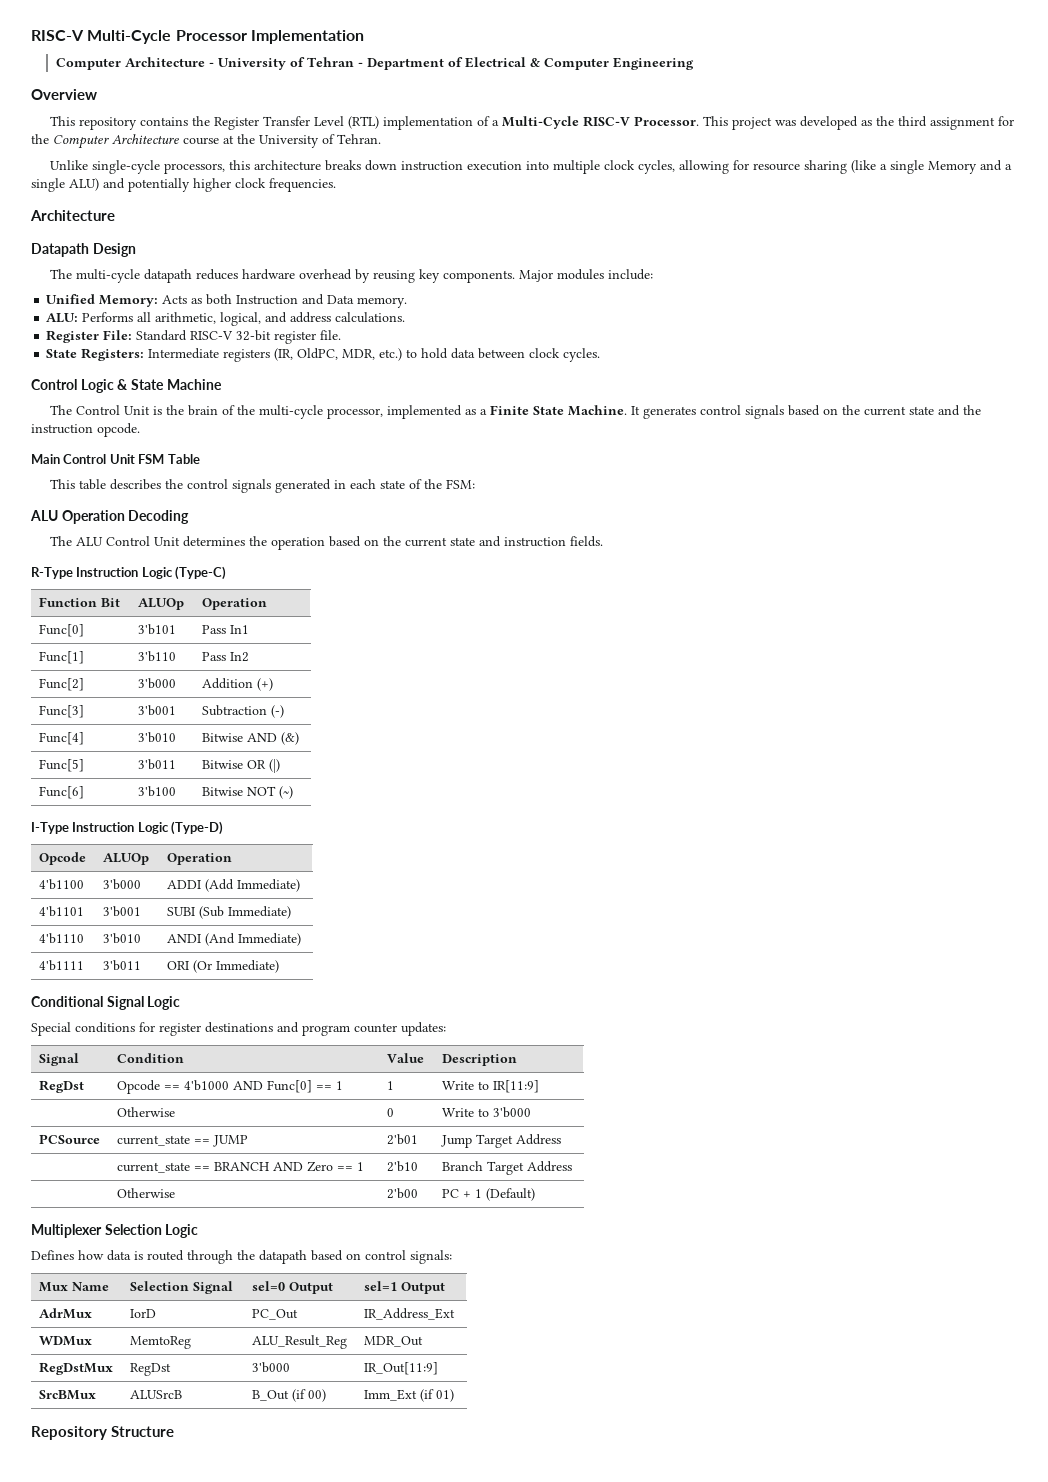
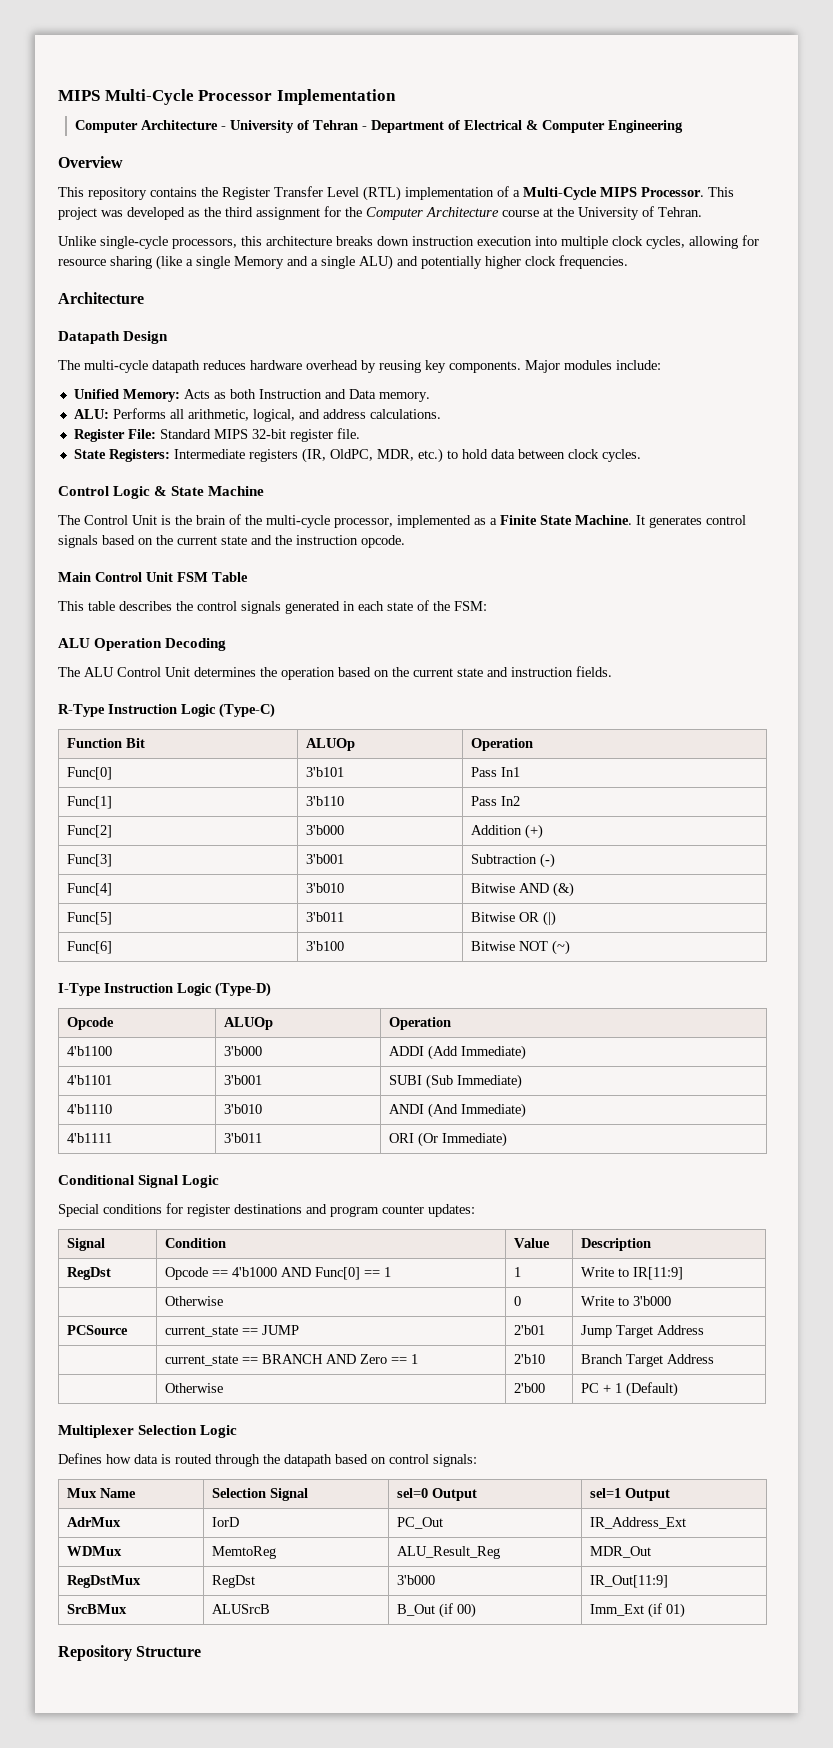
- RISC-V Multi-Cycle Processor Implementation
+ MIPS Multi-Cycle Processor Implementation
- This repository contains the Register Transfer Level (RTL) implementation of a Multi-Cycle RISC-V Processor.
+ This repository contains the Register Transfer Level (RTL) implementation of a Multi-Cycle MIPS Processor.
- Register File: Standard RISC-V 32-bit register file.
+ Register File: Standard MIPS 32-bit register file.

